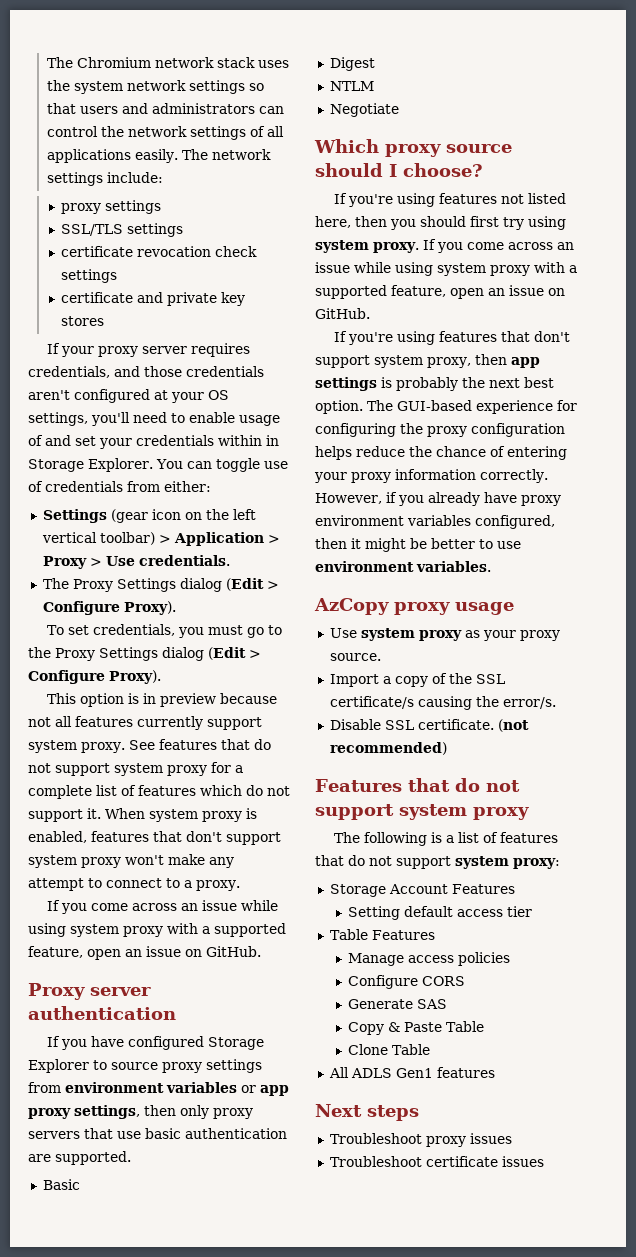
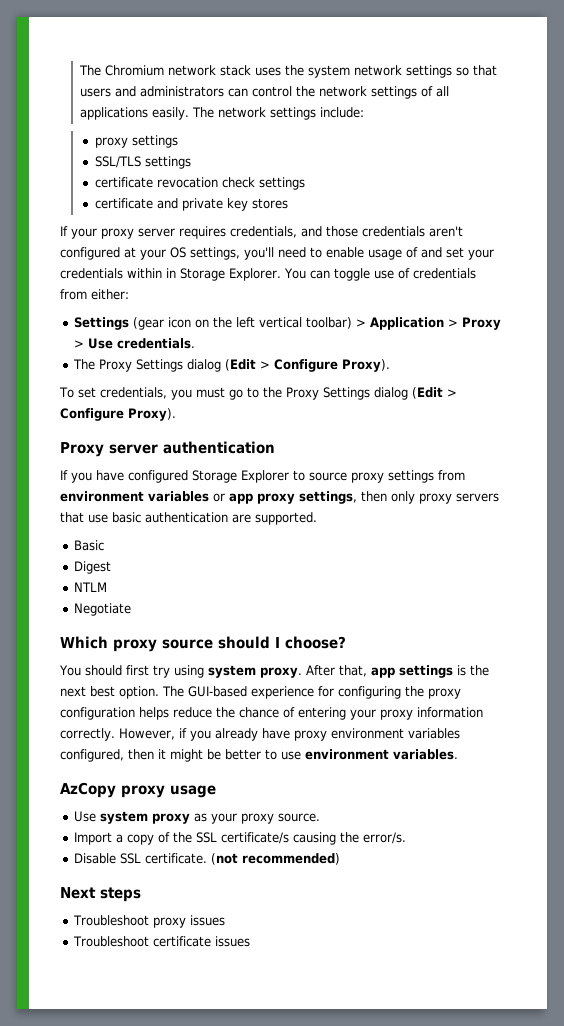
- This option is in preview because not all features currently support system proxy. See features that do not support system proxy for a complete list of features which do not support it. When system proxy is enabled, features that don't support system proxy won't make any attempt to connect to a proxy.
- If you come across an issue while using system proxy with a supported feature, open an issue on GitHub.
- If you're using features not listed here, then you should first try using system proxy. If you come across an issue while using system proxy with a supported feature, open an issue on GitHub.
- If you're using features that don't support system proxy, then app settings is probably the next best option.
+ You should first try using system proxy. After that, app settings is the next best option.
- Features that do not support system proxy
- The following is a list of features that do not support system proxy:
- Storage Account Features
- Setting default access tier
- Table Features
- Manage access policies
- Configure CORS
- Generate SAS
- Copy & Paste Table
- Clone Table
- All ADLS Gen1 features

